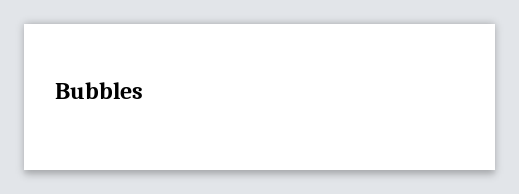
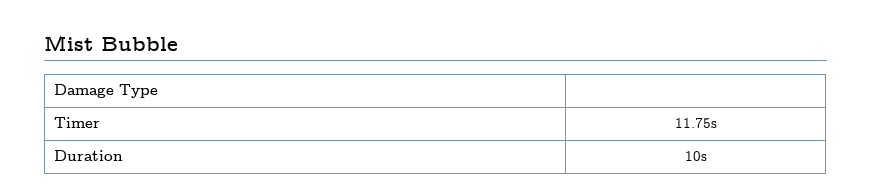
- Bubbles
+ Mist Bubble
+ Damage Type |
+ Timer | 11.75s
+ Duration | 10s

